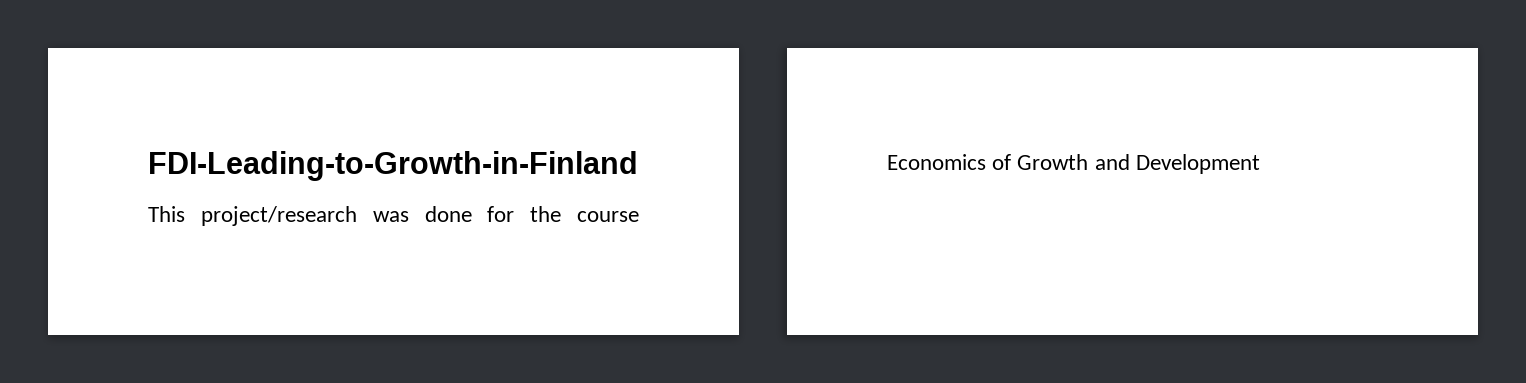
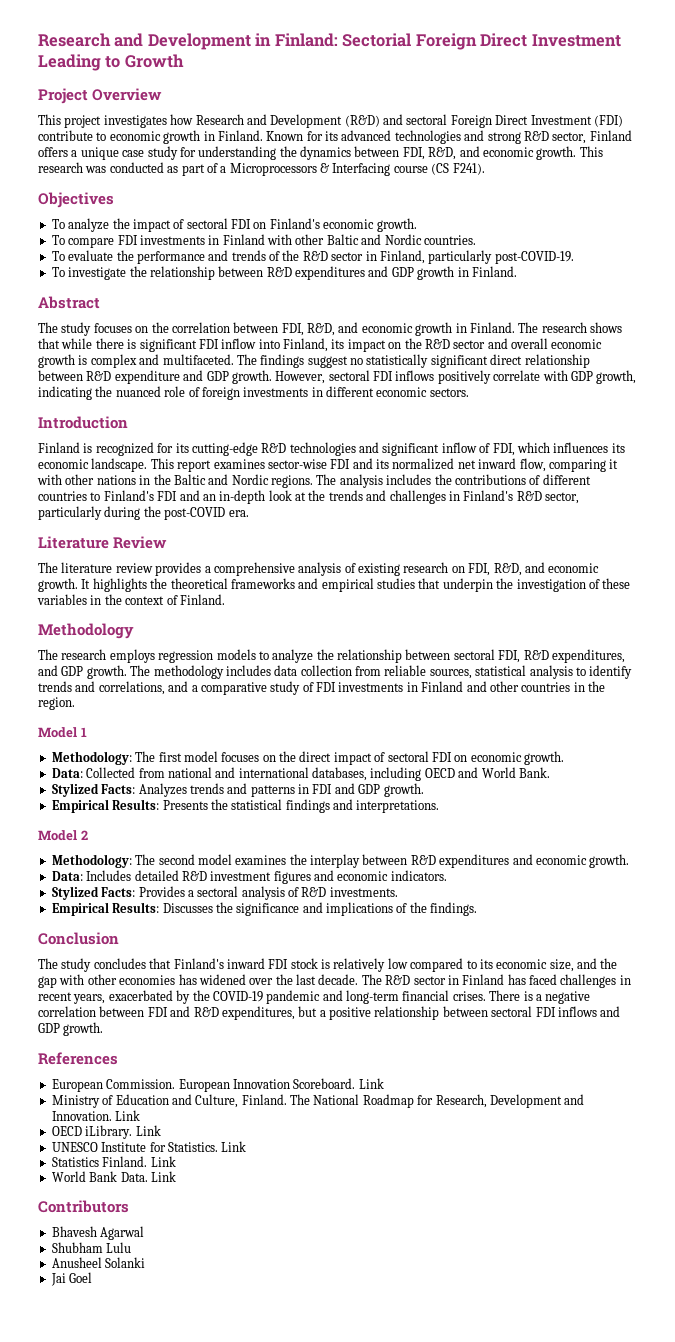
- FDI-Leading-to-Growth-in-Finland
- This project/research was done for the course Economics of Growth and Development
+ Research and Development in Finland: Sectorial Foreign Direct Investment Leading to Growth
+ Project Overview
+ This project investigates how Research and Development (R&D) and sectoral Foreign Direct Investment (FDI) contribute to economic growth in Finland. Known for its advanced technologies and strong R&D sector, Finland offers a unique case study for understanding the dynamics between FDI, R&D, and economic growth. This research was conducted as part of a Microprocessors & Interfacing course (CS F241).
+ Objectives
+ To analyze the impact of sectoral FDI on Finland's economic growth.
+ To compare FDI investments in Finland with other Baltic and Nordic countries.
+ To evaluate the performance and trends of the R&D sector in Finland, particularly post-COVID-19.
+ To investigate the relationship between R&D expenditures and GDP growth in Finland.
+ Abstract
+ The study focuses on the correlation between FDI, R&D, and economic growth in Finland. The research shows that while there is significant FDI inflow into Finland, its impact on the R&D sector and overall economic growth is complex and multifaceted. The findings suggest no statistically significant direct relationship between R&D expenditure and GDP growth. However, sectoral FDI inflows positively correlate with GDP growth, indicating the nuanced role of foreign investments in different economic sectors.
+ Introduction
+ Finland is recognized for its cutting-edge R&D technologies and significant inflow of FDI, which influences its economic landscape. This report examines sector-wise FDI and its normalized net inward flow, comparing it with other nations in the Baltic and Nordic regions. The analysis includes the contributions of different countries to Finland's FDI and an in-depth look at the trends and challenges in Finland's R&D sector, particularly during the post-COVID era.
+ Literature Review
+ The literature review provides a comprehensive analysis of existing research on FDI, R&D, and economic growth. It highlights the theoretical frameworks and empirical studies that underpin the investigation of these variables in the context of Finland.
+ Methodology
+ The research employs regression models to analyze the relationship between sectoral FDI, R&D expenditures, and GDP growth. The methodology includes data collection from reliable sources, statistical analysis to identify trends and correlations, and a comparative study of FDI investments in Finland and other countries in the region.
+ Model 1
+ Methodology: The first model focuses on the direct impact of sectoral FDI on economic growth.
+ Data: Collected from national and international databases, including OECD and World Bank.
+ Stylized Facts: Analyzes trends and patterns in FDI and GDP growth.
+ Empirical Results: Presents the statistical findings and interpretations.
+ Model 2
+ Methodology: The second model examines the interplay between R&D expenditures and economic growth.
+ Data: Includes detailed R&D investment figures and economic indicators.
+ Stylized Facts: Provides a sectoral analysis of R&D investments.
+ Empirical Results: Discusses the significance and implications of the findings.
+ Conclusion
+ The study concludes that Finland's inward FDI stock is relatively low compared to its economic size, and the gap with other economies has widened over the last decade. The R&D sector in Finland has faced challenges in recent years, exacerbated by the COVID-19 pandemic and long-term financial crises. There is a negative correlation between FDI and R&D expenditures, but a positive relationship between sectoral FDI inflows and GDP growth.
+ References
+ European Commission. European Innovation Scoreboard. Link
+ Ministry of Education and Culture, Finland. The National Roadmap for Research, Development and Innovation. Link
+ OECD iLibrary. Link
+ UNESCO Institute for Statistics. Link
+ Statistics Finland. Link
+ World Bank Data. Link
+ Contributors
+ Bhavesh Agarwal
+ Shubham Lulu
+ Anusheel Solanki
+ Jai Goel

